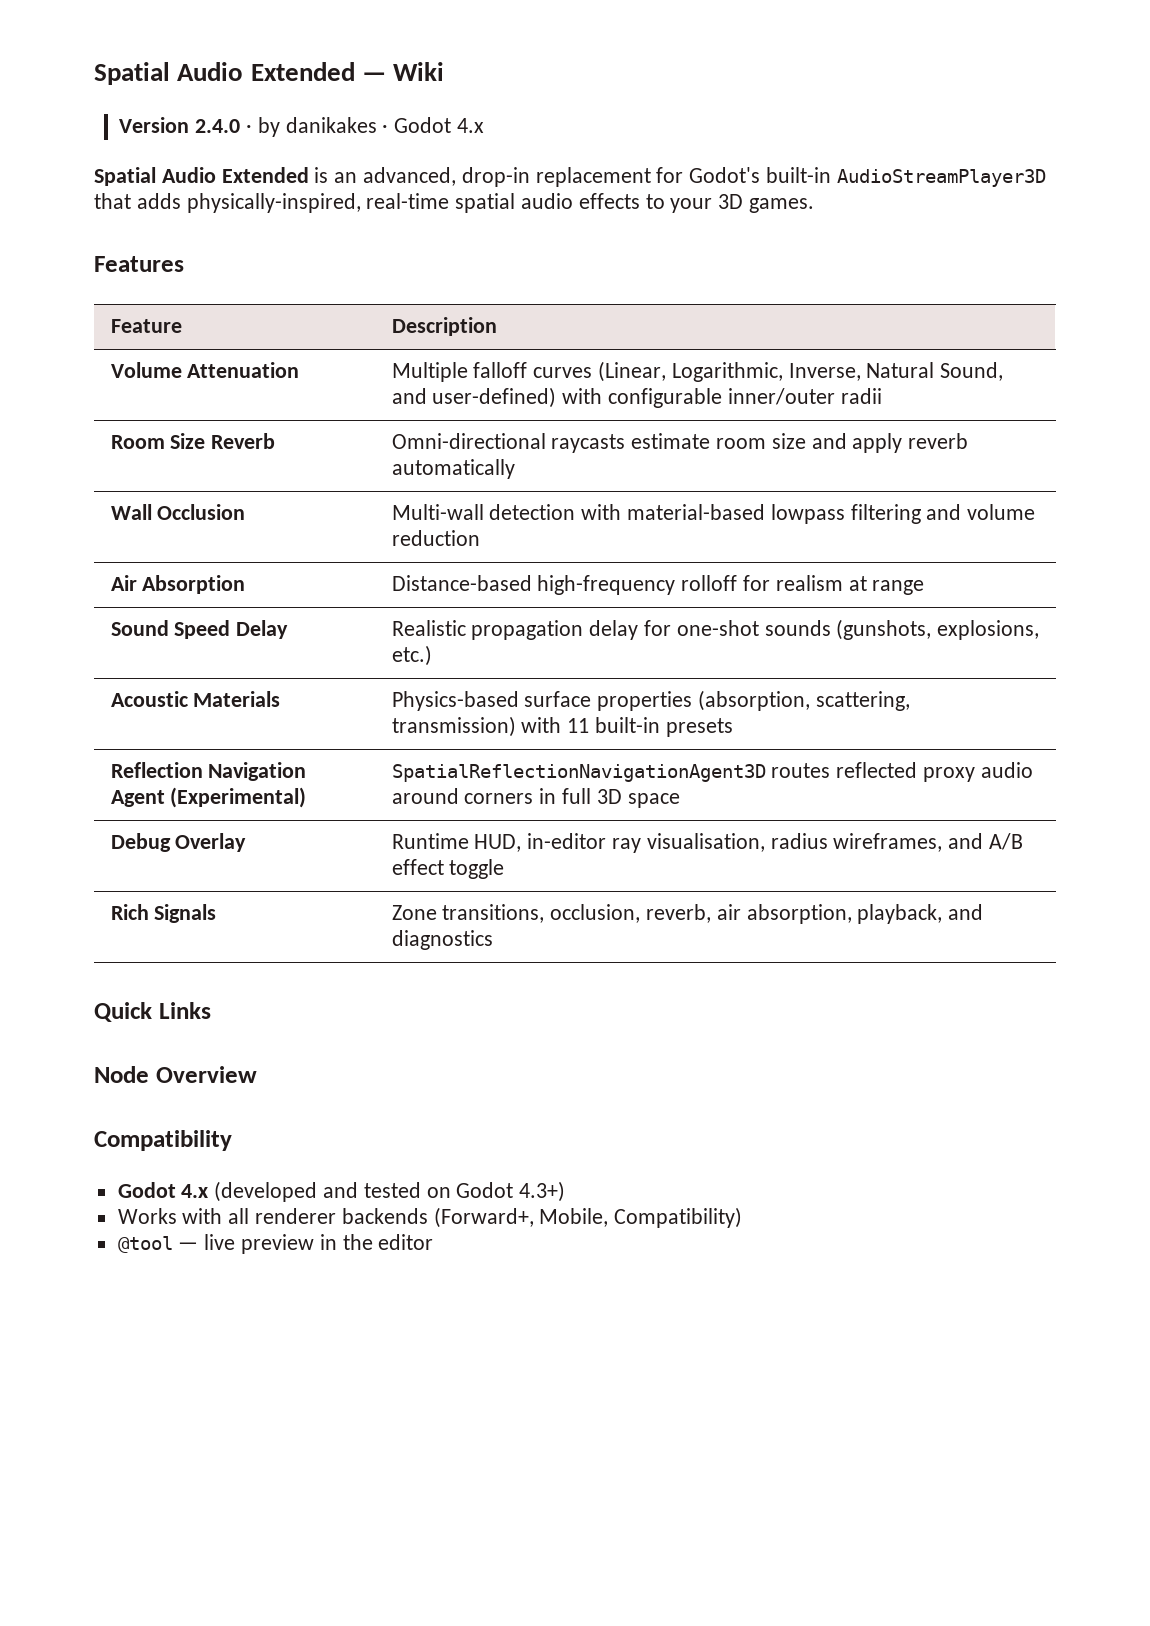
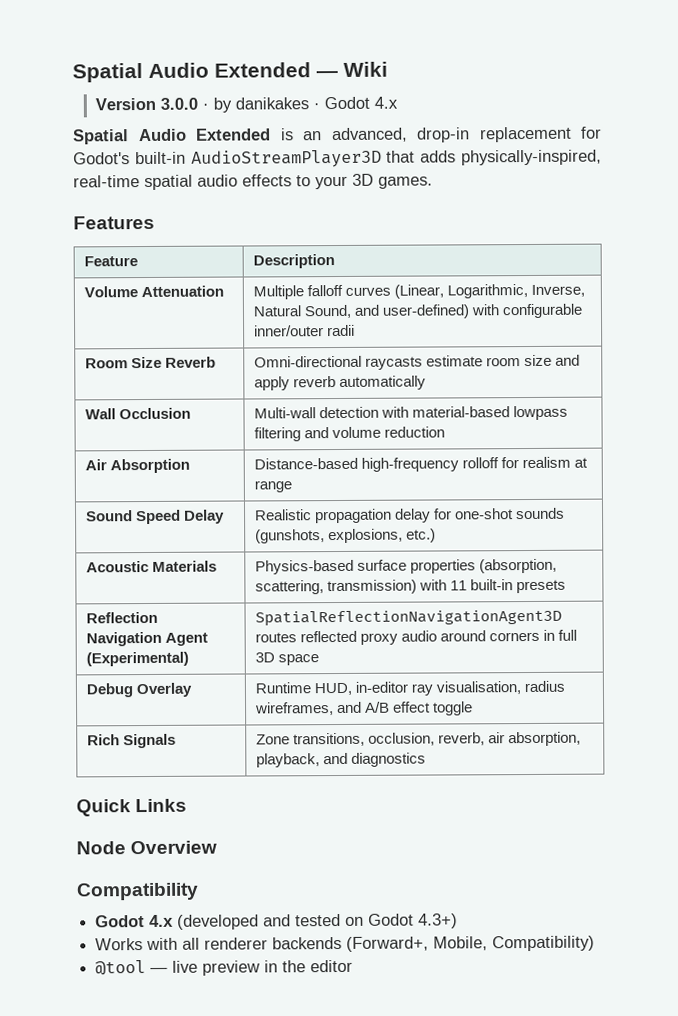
- Version 2.4.0 · by danikakes · Godot 4.x
+ Version 3.0.0 · by danikakes · Godot 4.x

